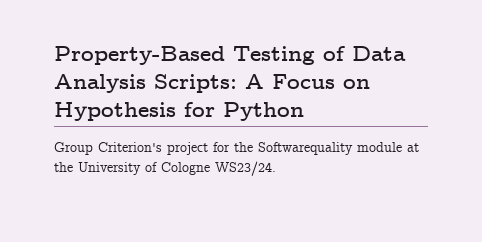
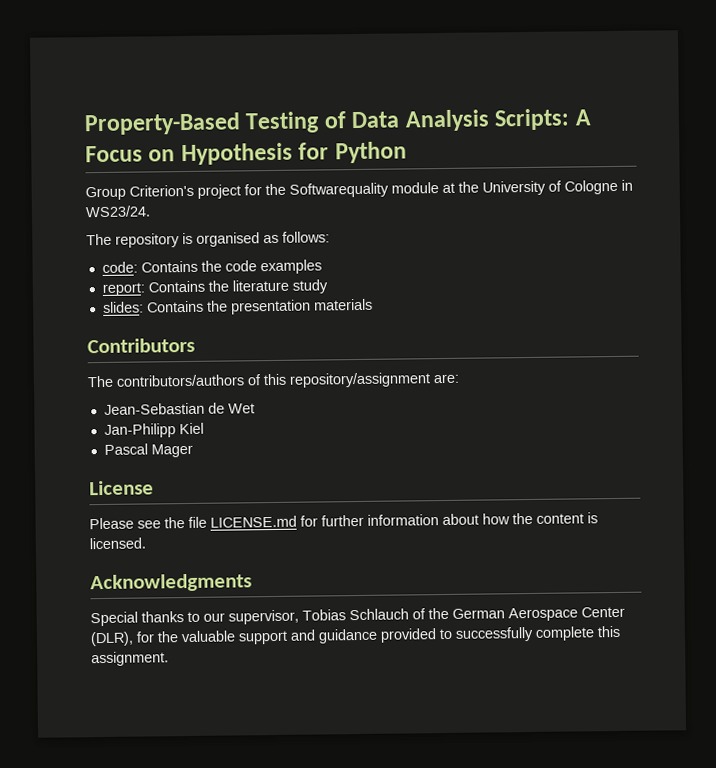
- Group Criterion's project for the Softwarequality module at the University of Cologne WS23/24.
+ Group Criterion's project for the Softwarequality module at the University of Cologne in WS23/24.
+ The repository is organised as follows:
+ code: Contains the code examples
+ report: Contains the literature study
+ slides: Contains the presentation materials
+ Contributors
+ The contributors/authors of this repository/assignment are:
+ Jean-Sebastian de Wet
+ Jan-Philipp Kiel
+ Pascal Mager
+ License
+ Please see the file LICENSE.md for further information about how the content is licensed.
+ Acknowledgments
+ Special thanks to our supervisor, Tobias Schlauch of the German Aerospace Center (DLR), for the valuable support and guidance provided to successfully complete this assignment.

